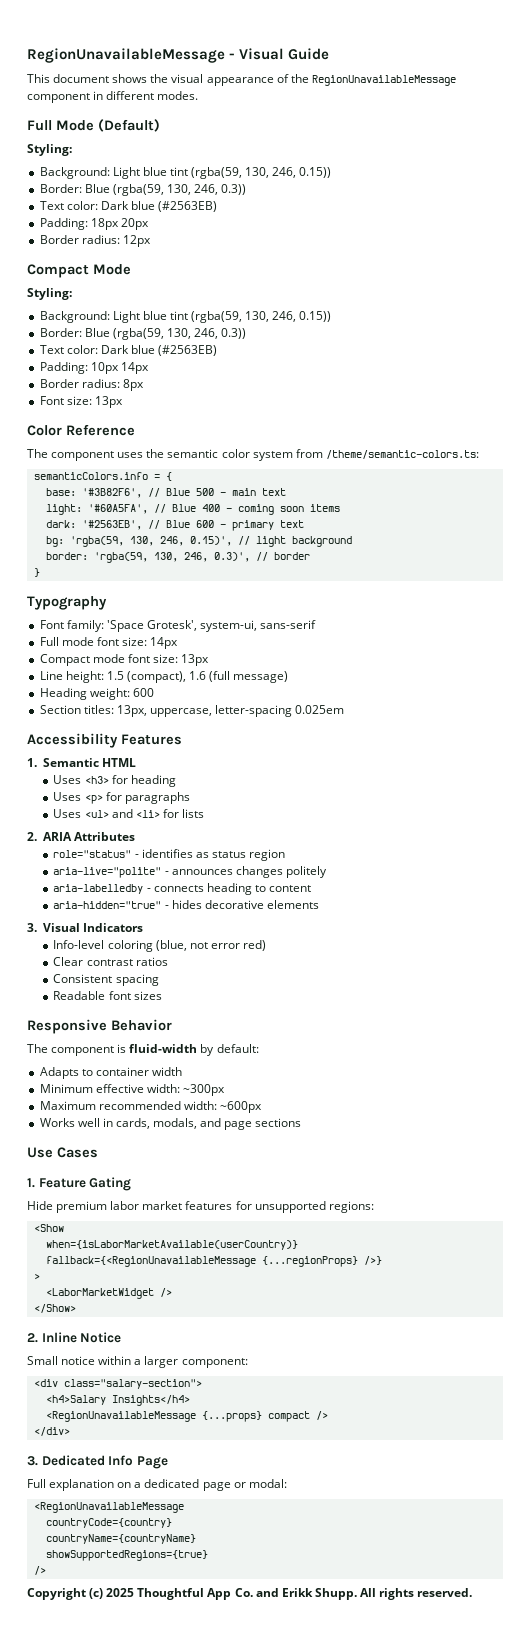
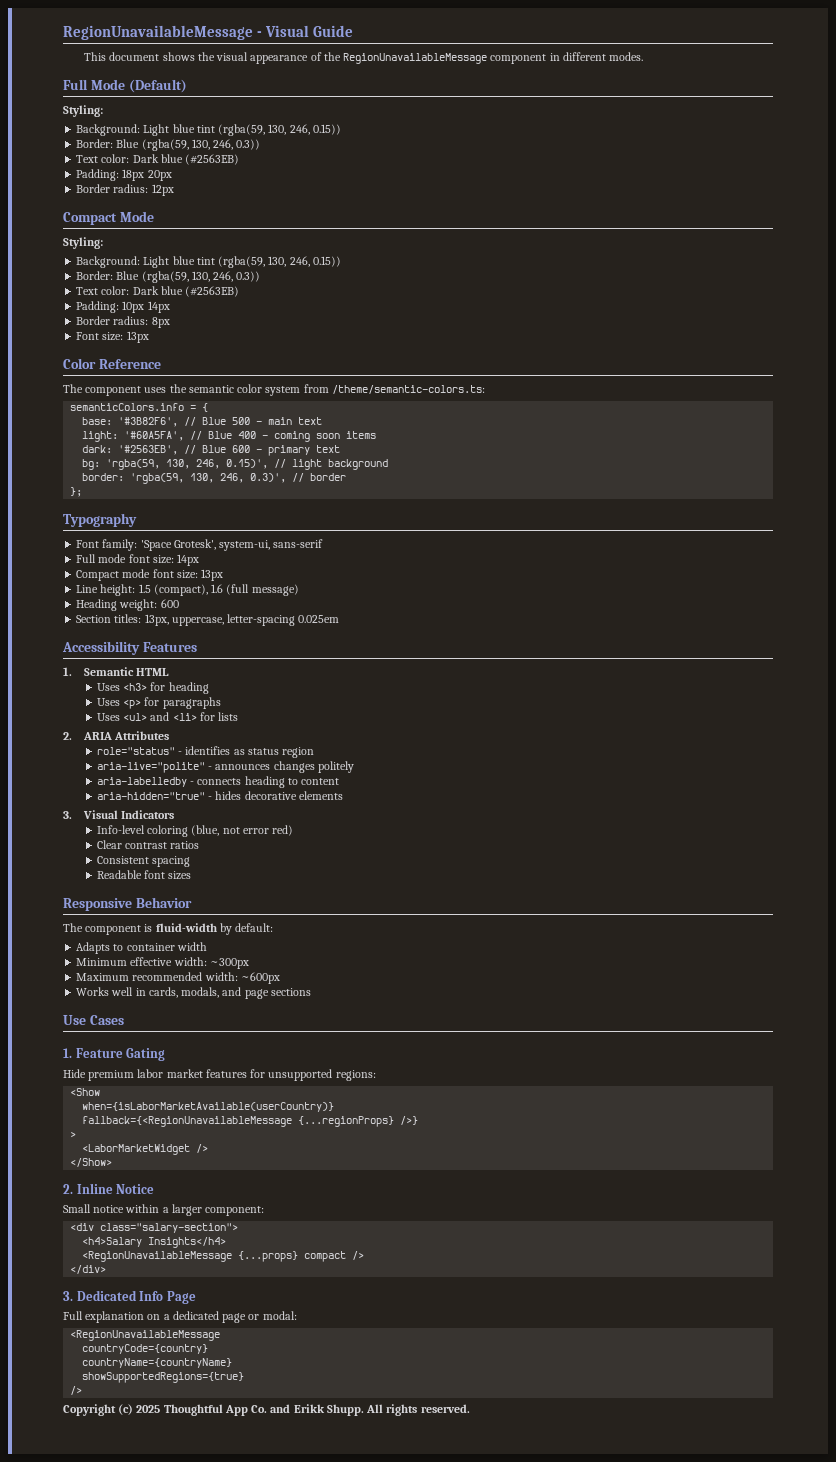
- }
+ };

